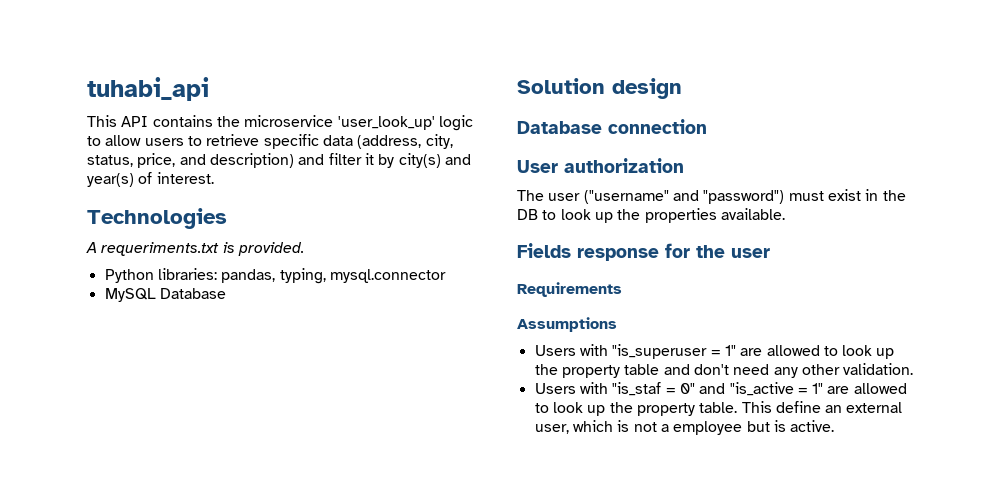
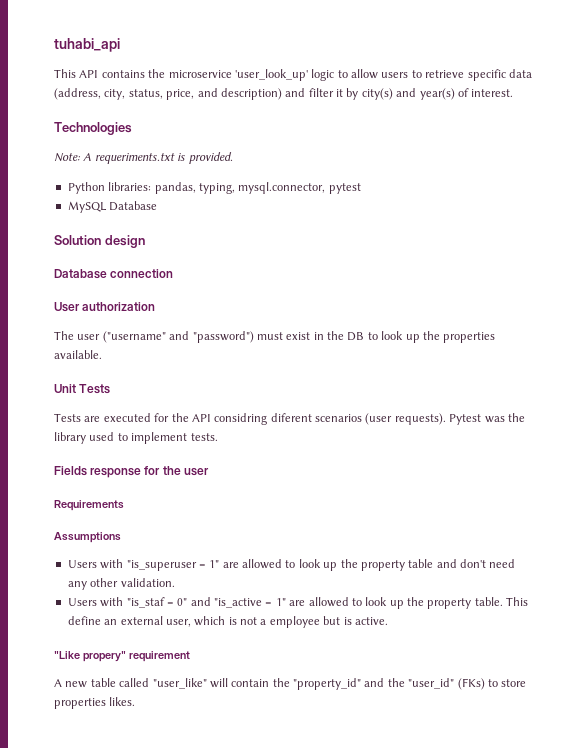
- A requeriments.txt is provided.
+ Note: A requeriments.txt is provided.
- Python libraries: pandas, typing, mysql.connector
+ Python libraries: pandas, typing, mysql.connector, pytest
+ Unit Tests
+ Tests are executed for the API considring diferent scenarios (user requests). Pytest was the library used to implement tests.
+ "Like propery" requirement
+ A new table called "user_like" will contain the "property_id" and the "user_id" (FKs) to store properties likes.

